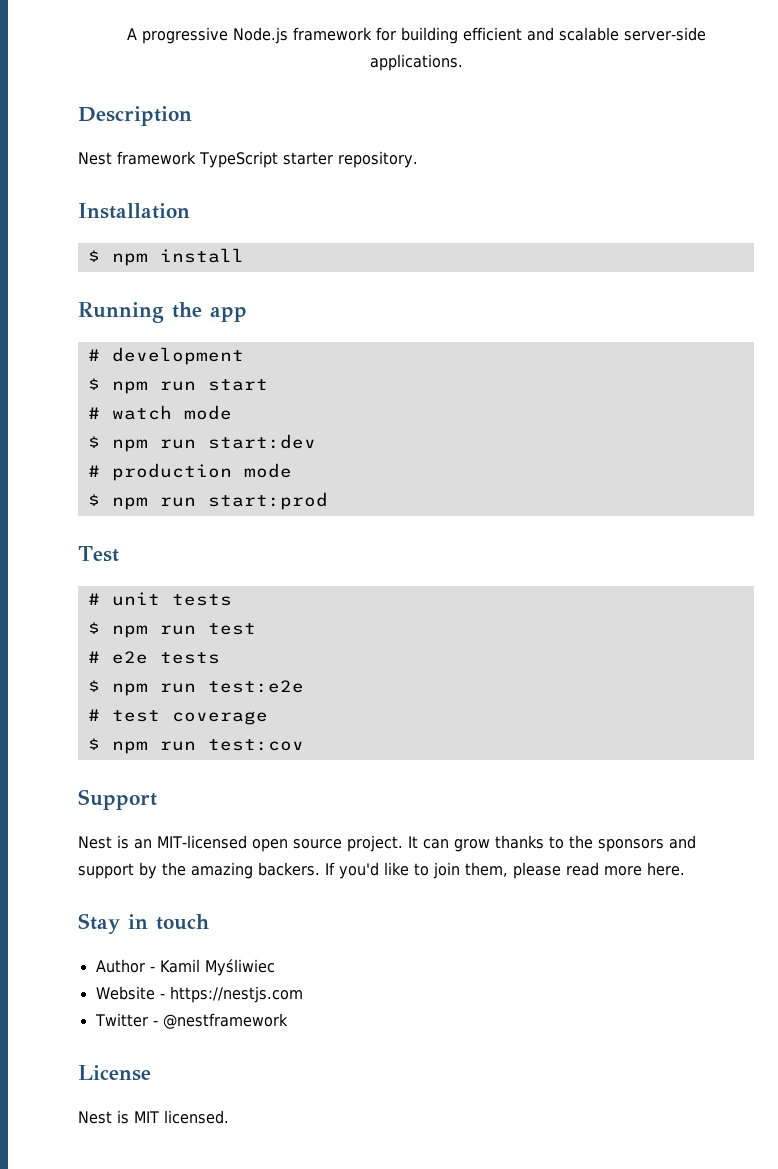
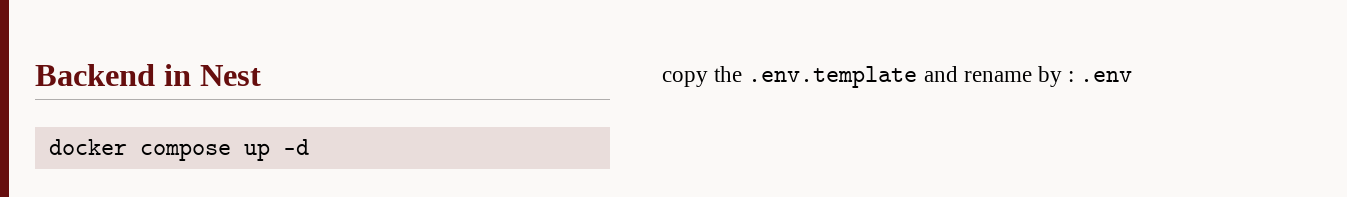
- A progressive Node.js framework for building efficient and scalable server-side applications.
- Description
- Nest framework TypeScript starter repository.
- Installation
- $ npm install
- Running the app
- # development
- $ npm run start
- # watch mode
- $ npm run start:dev
- # production mode
- $ npm run start:prod
- Test
- # unit tests
- $ npm run test
- # e2e tests
- $ npm run test:e2e
- # test coverage
- $ npm run test:cov
- Support
- Nest is an MIT-licensed open source project. It can grow thanks to the sponsors and support by the amazing backers. If you'd like to join them, please read more here.
- Stay in touch
- Author - Kamil Myśliwiec
- Website - https://nestjs.com
- Twitter - @nestframework
- License
- Nest is MIT licensed.
+ Backend in Nest
+ docker compose up -d
+ copy the .env.template and rename by : .env

